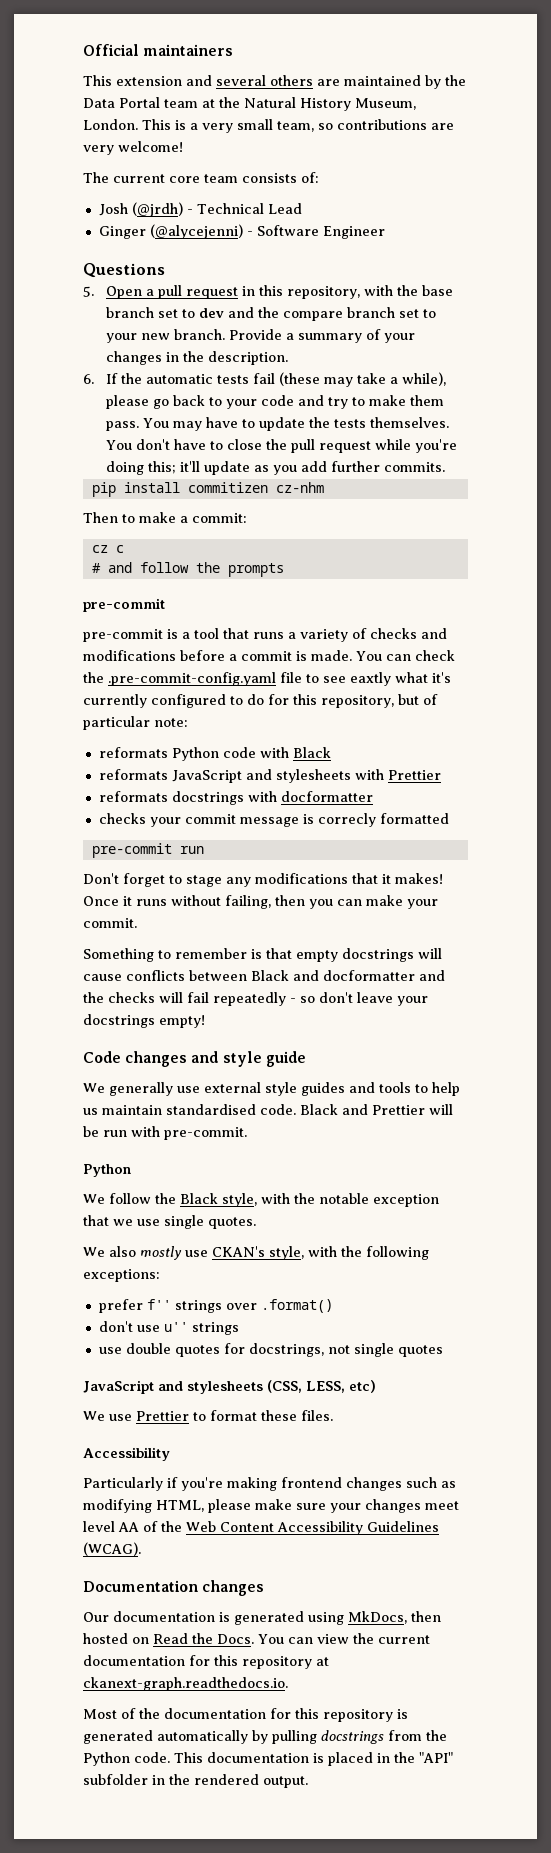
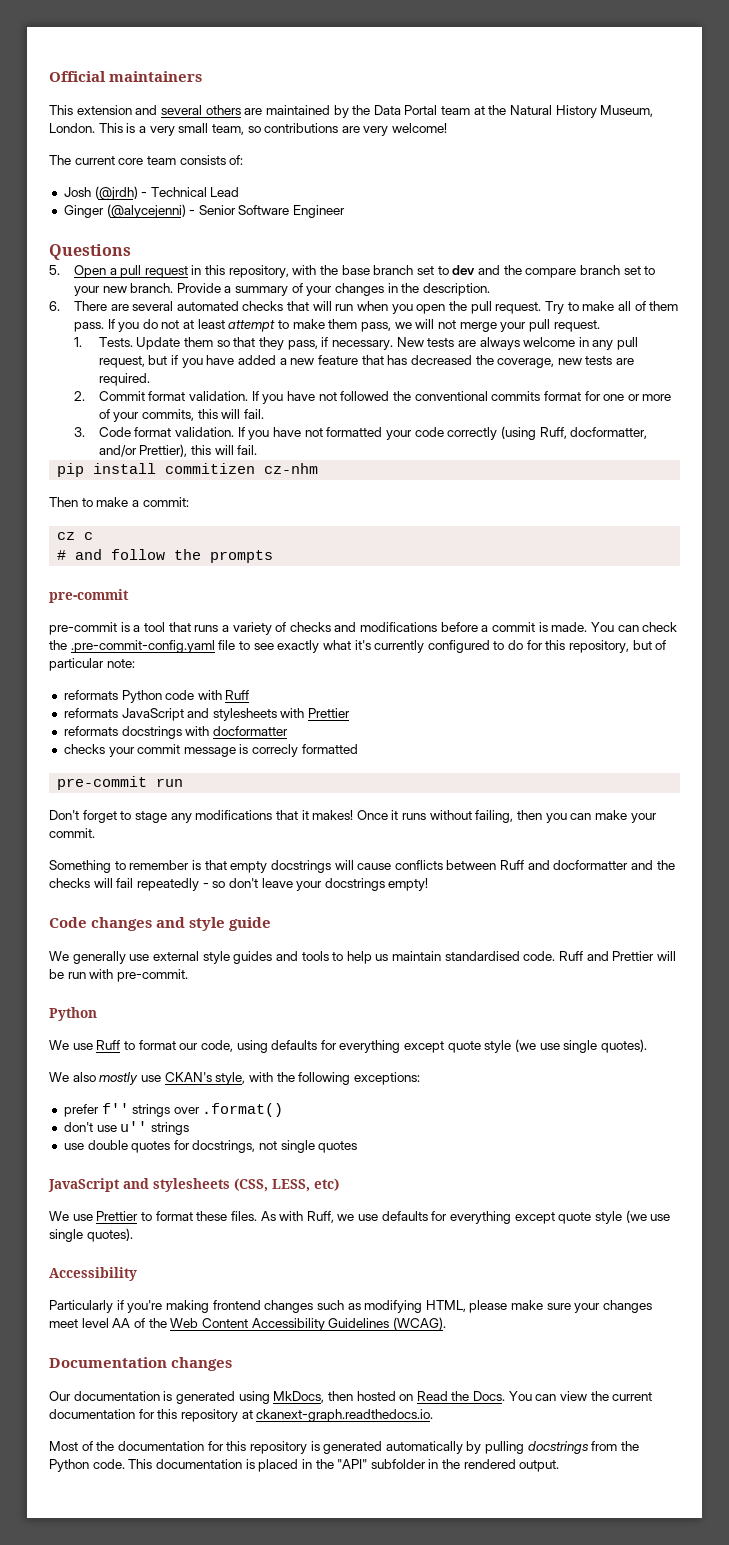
- Ginger (@alycejenni) - Software Engineer
+ Ginger (@alycejenni) - Senior Software Engineer
- 6. If the automatic tests fail (these may take a while), please go back to your code and try to make them pass. You may have to update the tests themselves. You don't have to close the pull request while you're doing this; it'll update as you add further commits.
+ 6. There are several automated checks that will run when you open the pull request. Try to make all of them pass. If you do not at least attempt to make them pass, we will not merge your pull request.
+ 1. Tests. Update them so that they pass, if necessary. New tests are always welcome in any pull request, but if you have added a new feature that has decreased the coverage, new tests are required.
+ 2. Commit format validation. If you have not followed the conventional commits format for one or more of your commits, this will fail.
+ 3. Code format validation. If you have not formatted your code correctly (using Ruff, docformatter, and/or Prettier), this will fail.
- You can check the .pre-commit-config.yaml file to see eaxtly what it's currently configured to do for this repository, but of particular note:
+ You can check the .pre-commit-config.yaml file to see exactly what it's currently configured to do for this repository, but of particular note:
- reformats Python code with Black
+ reformats Python code with Ruff
- Something to remember is that empty docstrings will cause conflicts between Black and docformatter and the checks will fail repeatedly - so don't leave your docstrings empty!
+ Something to remember is that empty docstrings will cause conflicts between Ruff and docformatter and the checks will fail repeatedly - so don't leave your docstrings empty!
- Black and Prettier will be run with pre-commit.
+ Ruff and Prettier will be run with pre-commit.
- We follow the Black style, with the notable exception that we use single quotes.
+ We use Ruff to format our code, using defaults for everything except quote style (we use single quotes).
+ As with Ruff, we use defaults for everything except quote style (we use single quotes).

